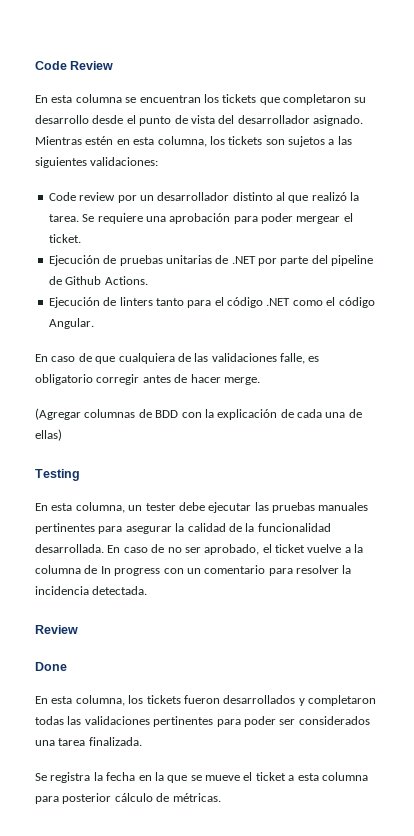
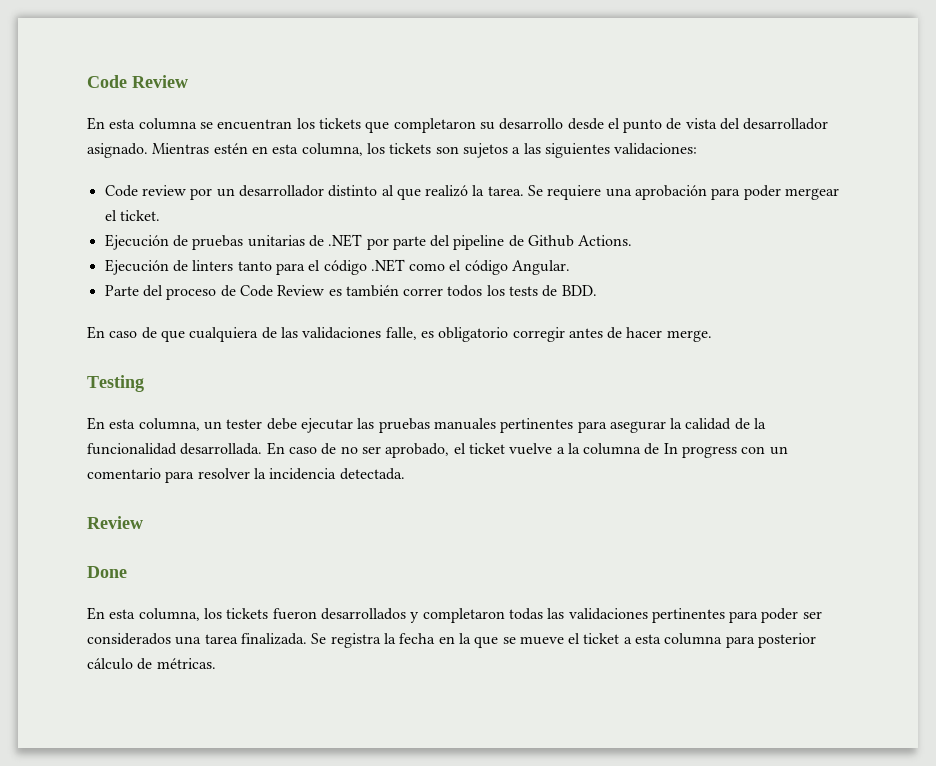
+ Parte del proceso de Code Review es también correr todos los tests de BDD.
- (Agregar columnas de BDD con la explicación de cada una de ellas)
- En esta columna, los tickets fueron desarrollados y completaron todas las validaciones pertinentes para poder ser considerados una tarea finalizada.
- Se registra la fecha en la que se mueve el ticket a esta columna para posterior cálculo de métricas.
+ En esta columna, los tickets fueron desarrollados y completaron todas las validaciones pertinentes para poder ser considerados una tarea finalizada. Se registra la fecha en la que se mueve el ticket a esta columna para posterior cálculo de métricas.

